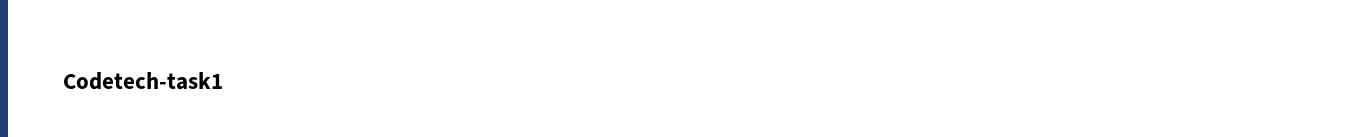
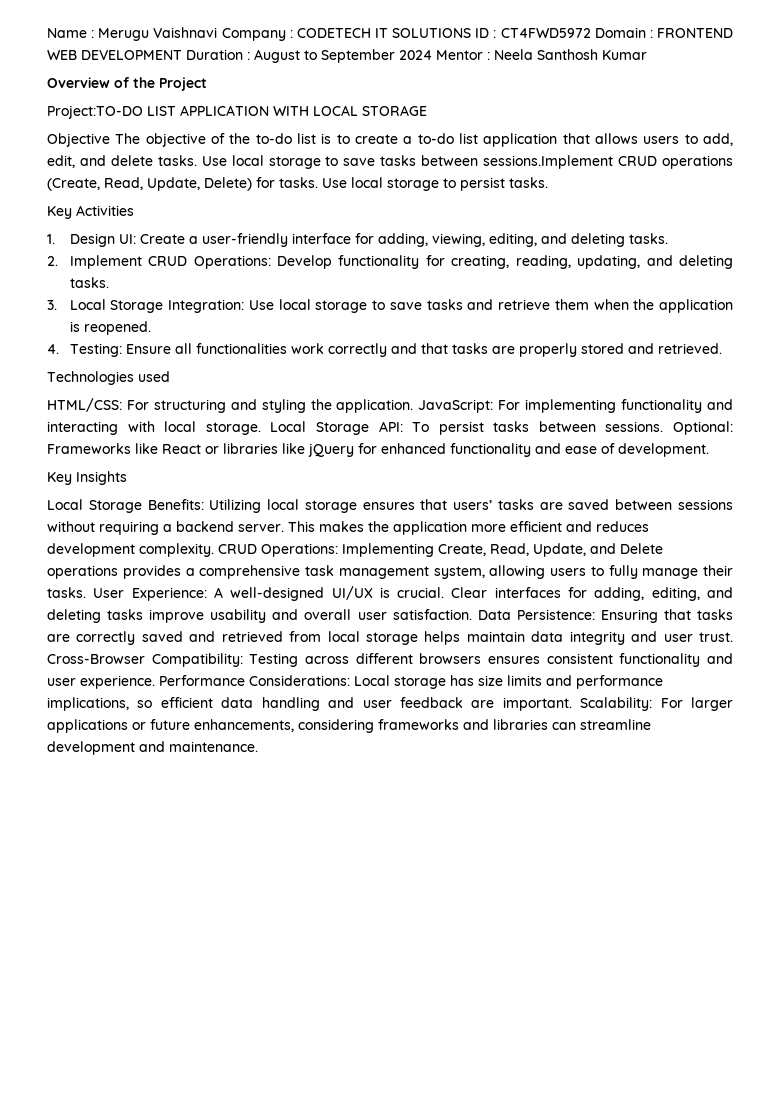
- Codetech-task1
+ Name : Merugu Vaishnavi Company : CODETECH IT SOLUTIONS ID : CT4FWD5972 Domain : FRONTEND WEB DEVELOPMENT Duration : August to September 2024 Mentor : Neela Santhosh Kumar
+ Overview of the Project
+ Project:TO-DO LIST APPLICATION WITH LOCAL STORAGE
+ Objective The objective of the to-do list is to create a to-do list application that allows users to add, edit, and delete tasks. Use local storage to save tasks between sessions.Implement CRUD operations (Create, Read, Update, Delete) for tasks. Use local storage to persist tasks.
+ Key Activities
+ 1. Design UI: Create a user-friendly interface for adding, viewing, editing, and deleting tasks.
+ 2. Implement CRUD Operations: Develop functionality for creating, reading, updating, and deleting tasks.
+ 3. Local Storage Integration: Use local storage to save tasks and retrieve them when the application is reopened.
+ 4. Testing: Ensure all functionalities work correctly and that tasks are properly stored and retrieved.
+ Technologies used
+ HTML/CSS: For structuring and styling the application. JavaScript: For implementing functionality and interacting with local storage. Local Storage API: To persist tasks between sessions. Optional: Frameworks like React or libraries like jQuery for enhanced functionality and ease of development.
+ Key Insights
+ Local Storage Benefits: Utilizing local storage ensures that users’ tasks are saved between sessions without requiring a backend server. This makes the application more efficient and reduces development complexity. CRUD Operations: Implementing Create, Read, Update, and Delete operations provides a comprehensive task management system, allowing users to fully manage their tasks. User Experience: A well-designed UI/UX is crucial. Clear interfaces for adding, editing, and deleting tasks improve usability and overall user satisfaction. Data Persistence: Ensuring that tasks are correctly saved and retrieved from local storage helps maintain data integrity and user trust. Cross-Browser Compatibility: Testing across different browsers ensures consistent functionality and user experience. Performance Considerations: Local storage has size limits and performance implications, so efficient data handling and user feedback are important. Scalability: For larger applications or future enhancements, considering frameworks and libraries can streamline development and maintenance.

